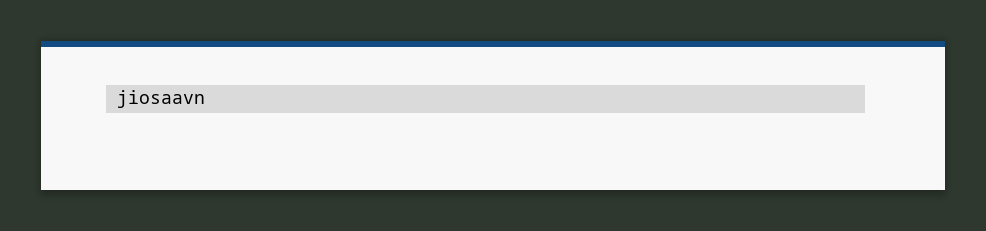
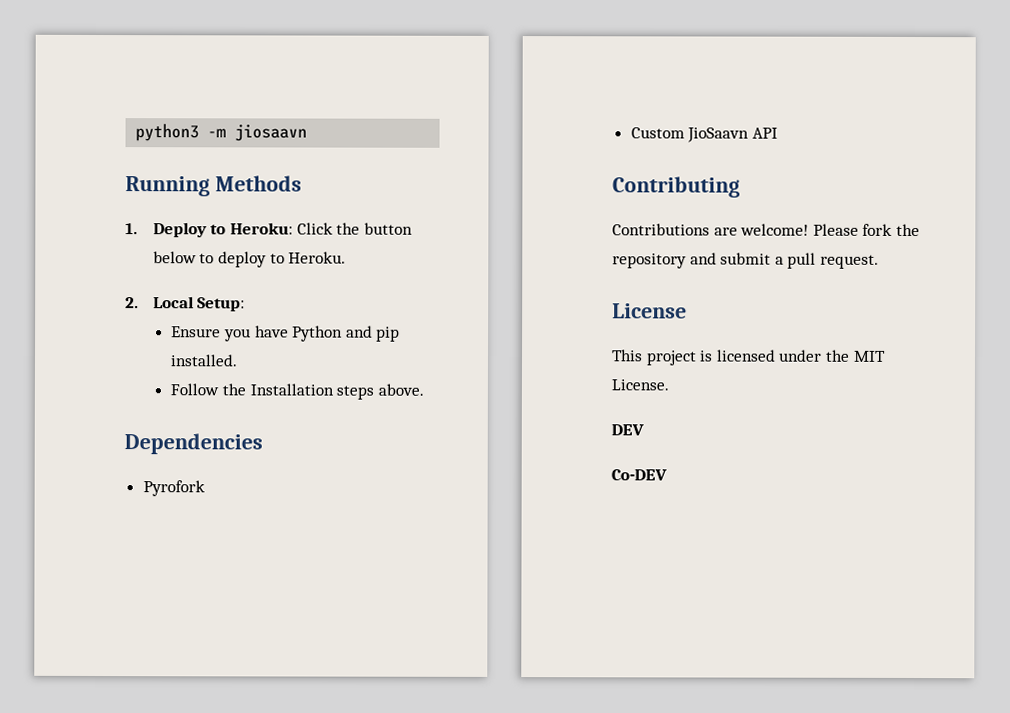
- jiosaavn
+ python3 -m jiosaavn
+ Running Methods
+ 1. Deploy to Heroku: Click the button below to deploy to Heroku.
+ 2. Local Setup:
+ Ensure you have Python and pip installed.
+ Follow the Installation steps above.
+ Dependencies
+ Pyrofork
+ Custom JioSaavn API
+ Contributing
+ Contributions are welcome! Please fork the repository and submit a pull request.
+ License
+ This project is licensed under the MIT License.
+ DEV
+ Co-DEV

